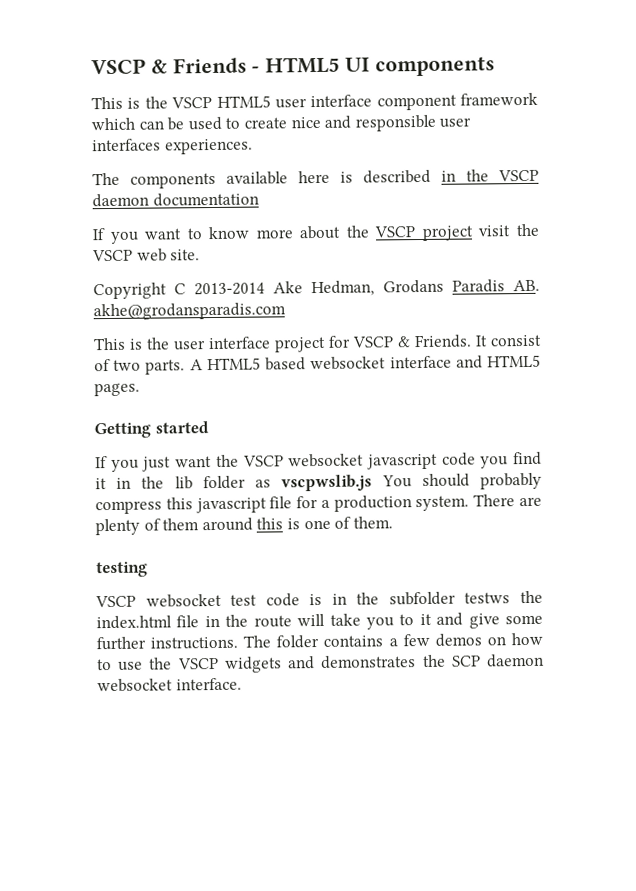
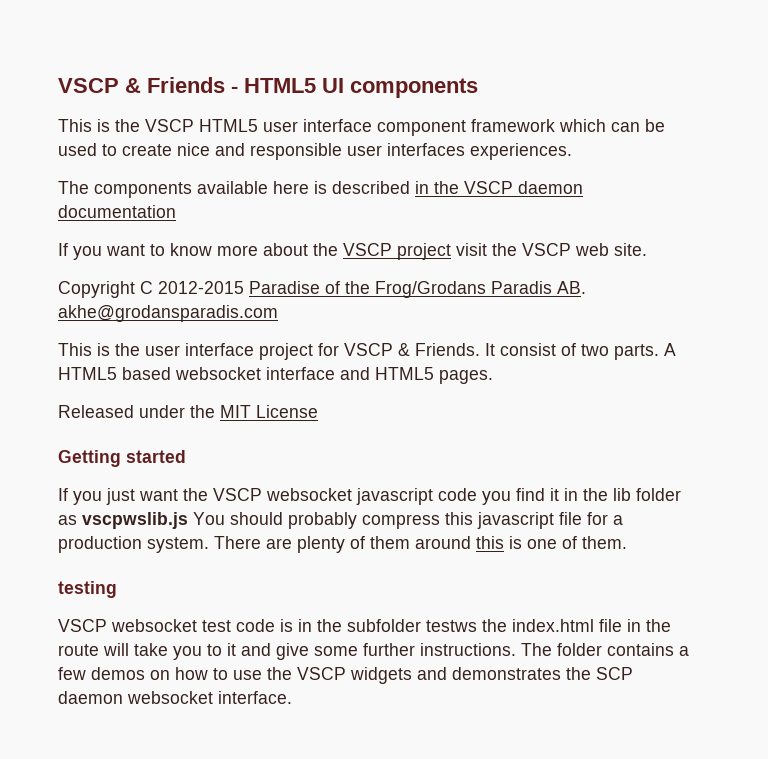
- Copyright C 2013-2014 Ake Hedman, Grodans Paradis AB. akhe@grodansparadis.com
+ Copyright C 2012-2015 Paradise of the Frog/Grodans Paradis AB. akhe@grodansparadis.com
+ Released under the MIT License

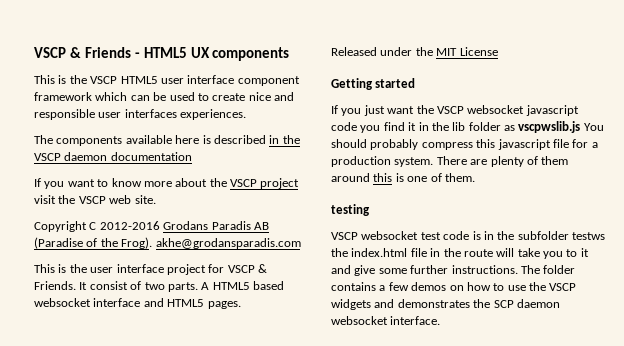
- VSCP & Friends - HTML5 UI components
+ VSCP & Friends - HTML5 UX components
- Copyright C 2012-2015 Paradise of the Frog/Grodans Paradis AB. akhe@grodansparadis.com
+ Copyright C 2012-2016 Grodans Paradis AB (Paradise of the Frog). akhe@grodansparadis.com

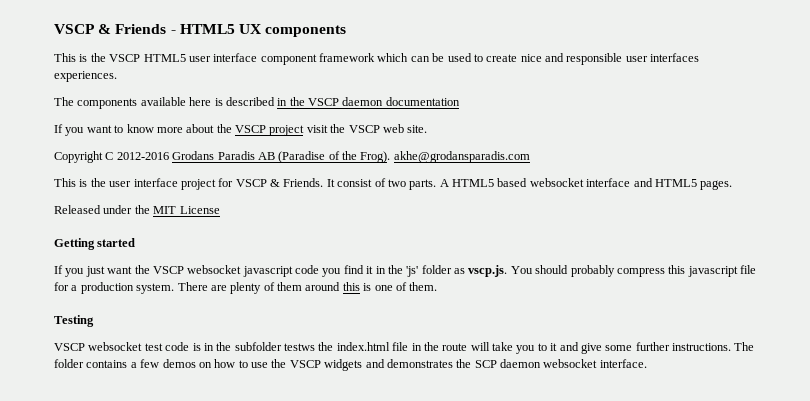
- If you just want the VSCP websocket javascript code you find it in the lib folder as vscpwslib.js You should probably compress this javascript file for a production system.
+ If you just want the VSCP websocket javascript code you find it in the 'js' folder as vscp.js. You should probably compress this javascript file for a production system.
- testing
+ Testing

